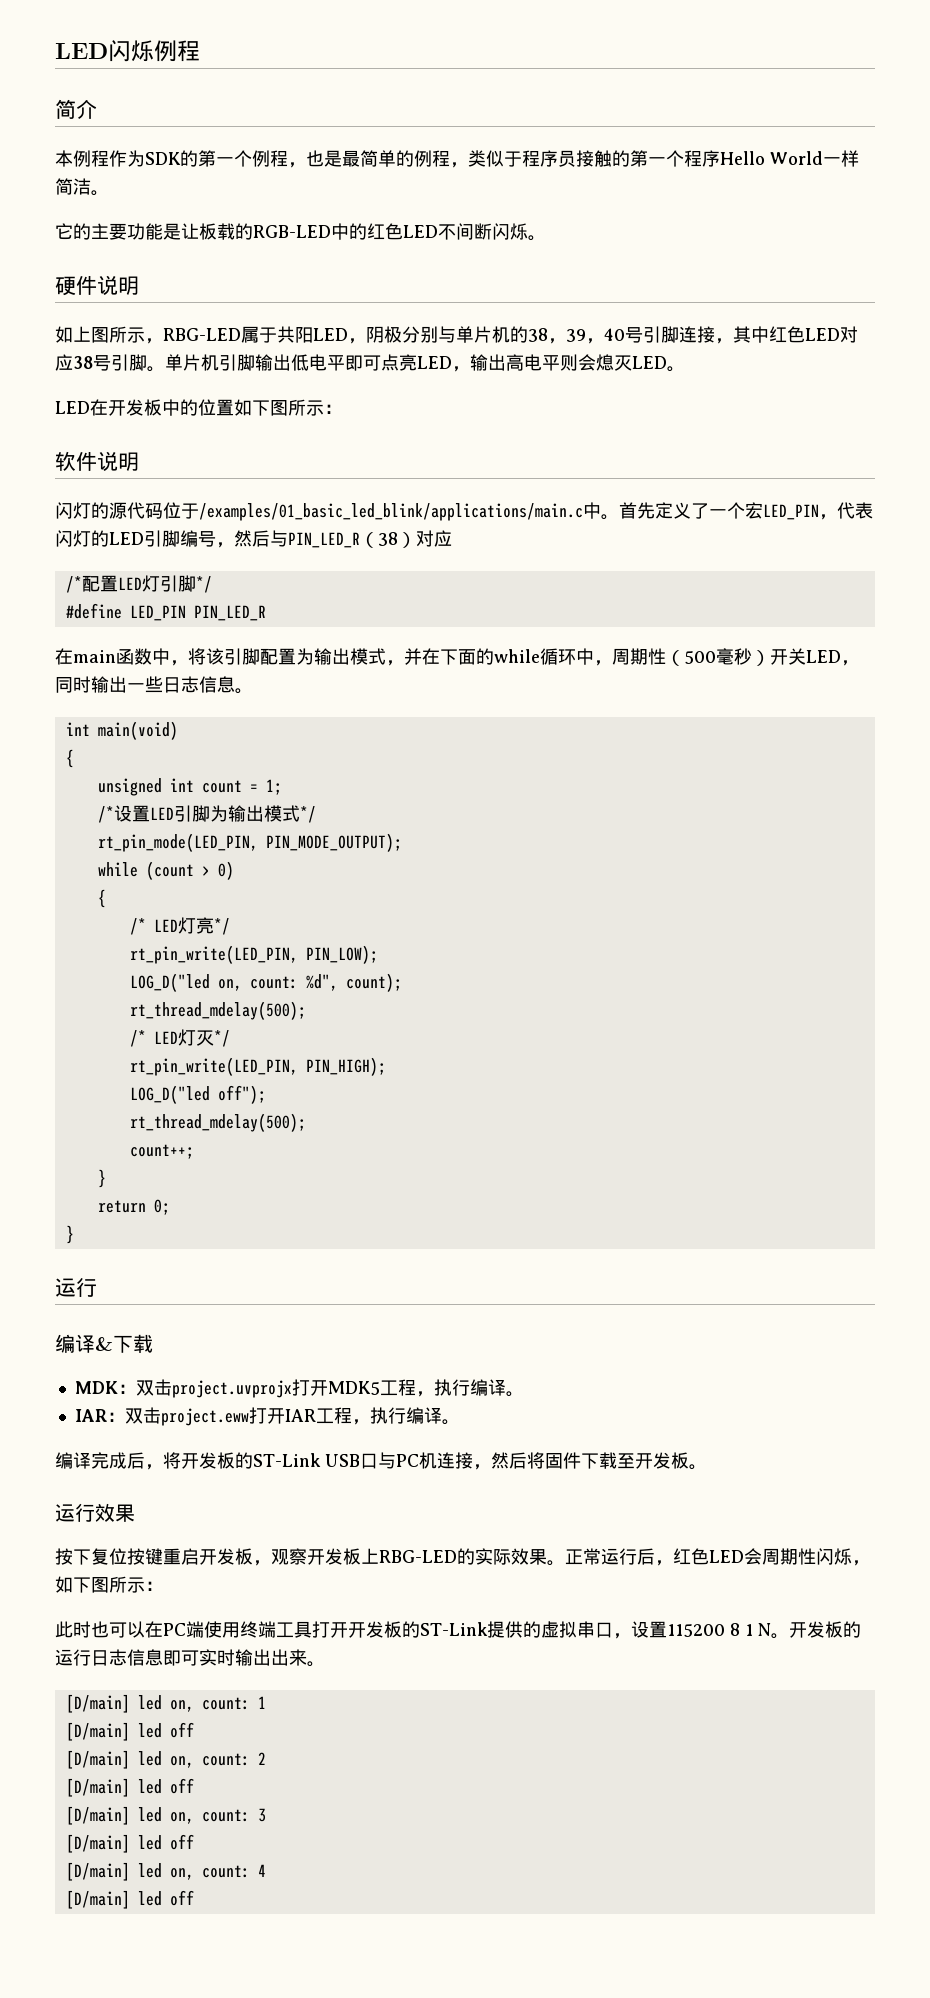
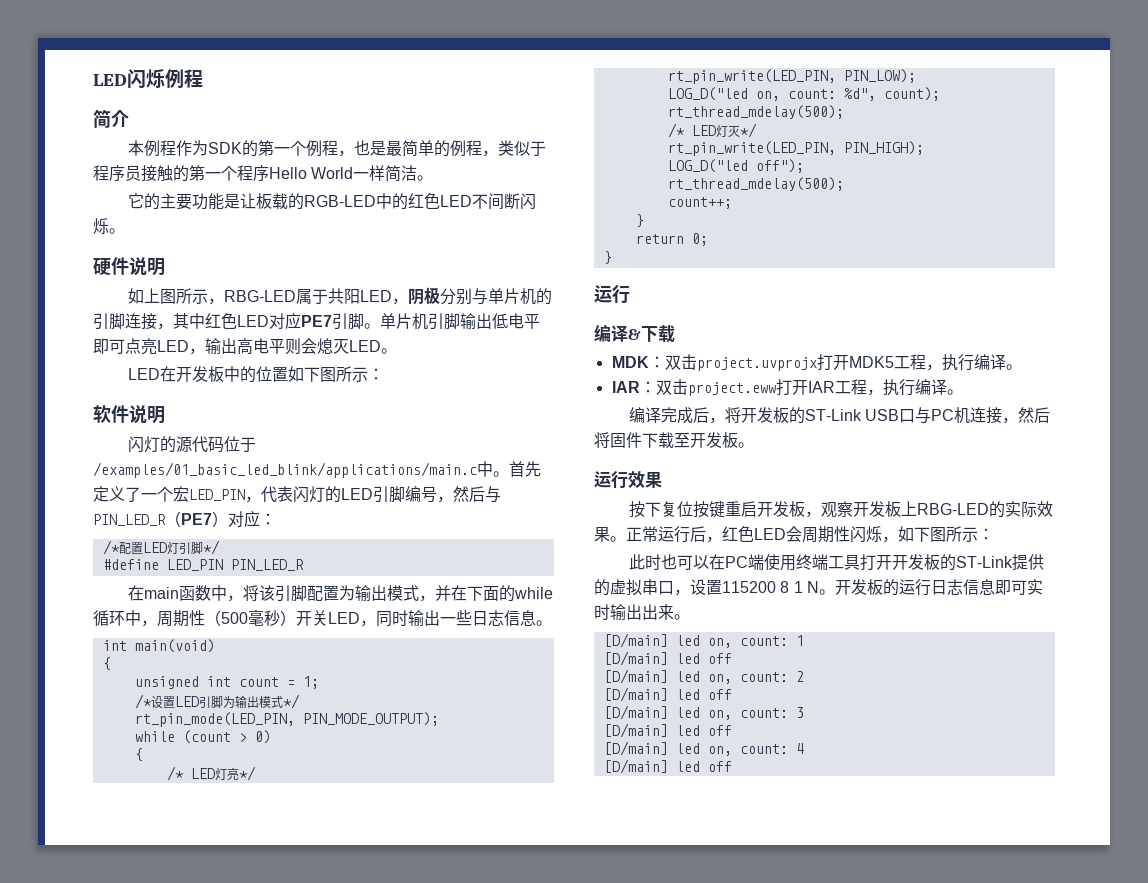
- 如上图所示，RBG-LED属于共阳LED，阴极分别与单片机的38，39，40号引脚连接，其中红色LED对应38号引脚。
+ 如上图所示，RBG-LED属于共阳LED，阴极分别与单片机的引脚连接，其中红色LED对应PE7引脚。
- 首先定义了一个宏LED_PIN，代表闪灯的LED引脚编号，然后与PIN_LED_R（38）对应
+ 首先定义了一个宏LED_PIN，代表闪灯的LED引脚编号，然后与PIN_LED_R（PE7）对应：

